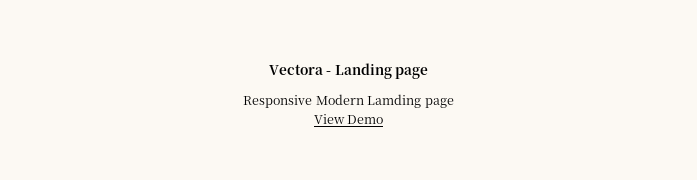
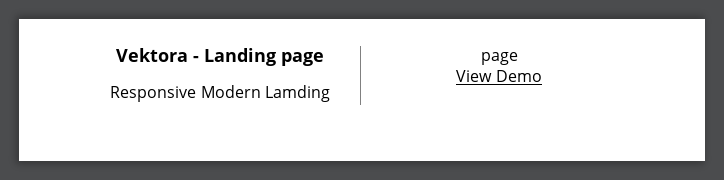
- Vectora - Landing page
+ Vektora - Landing page

